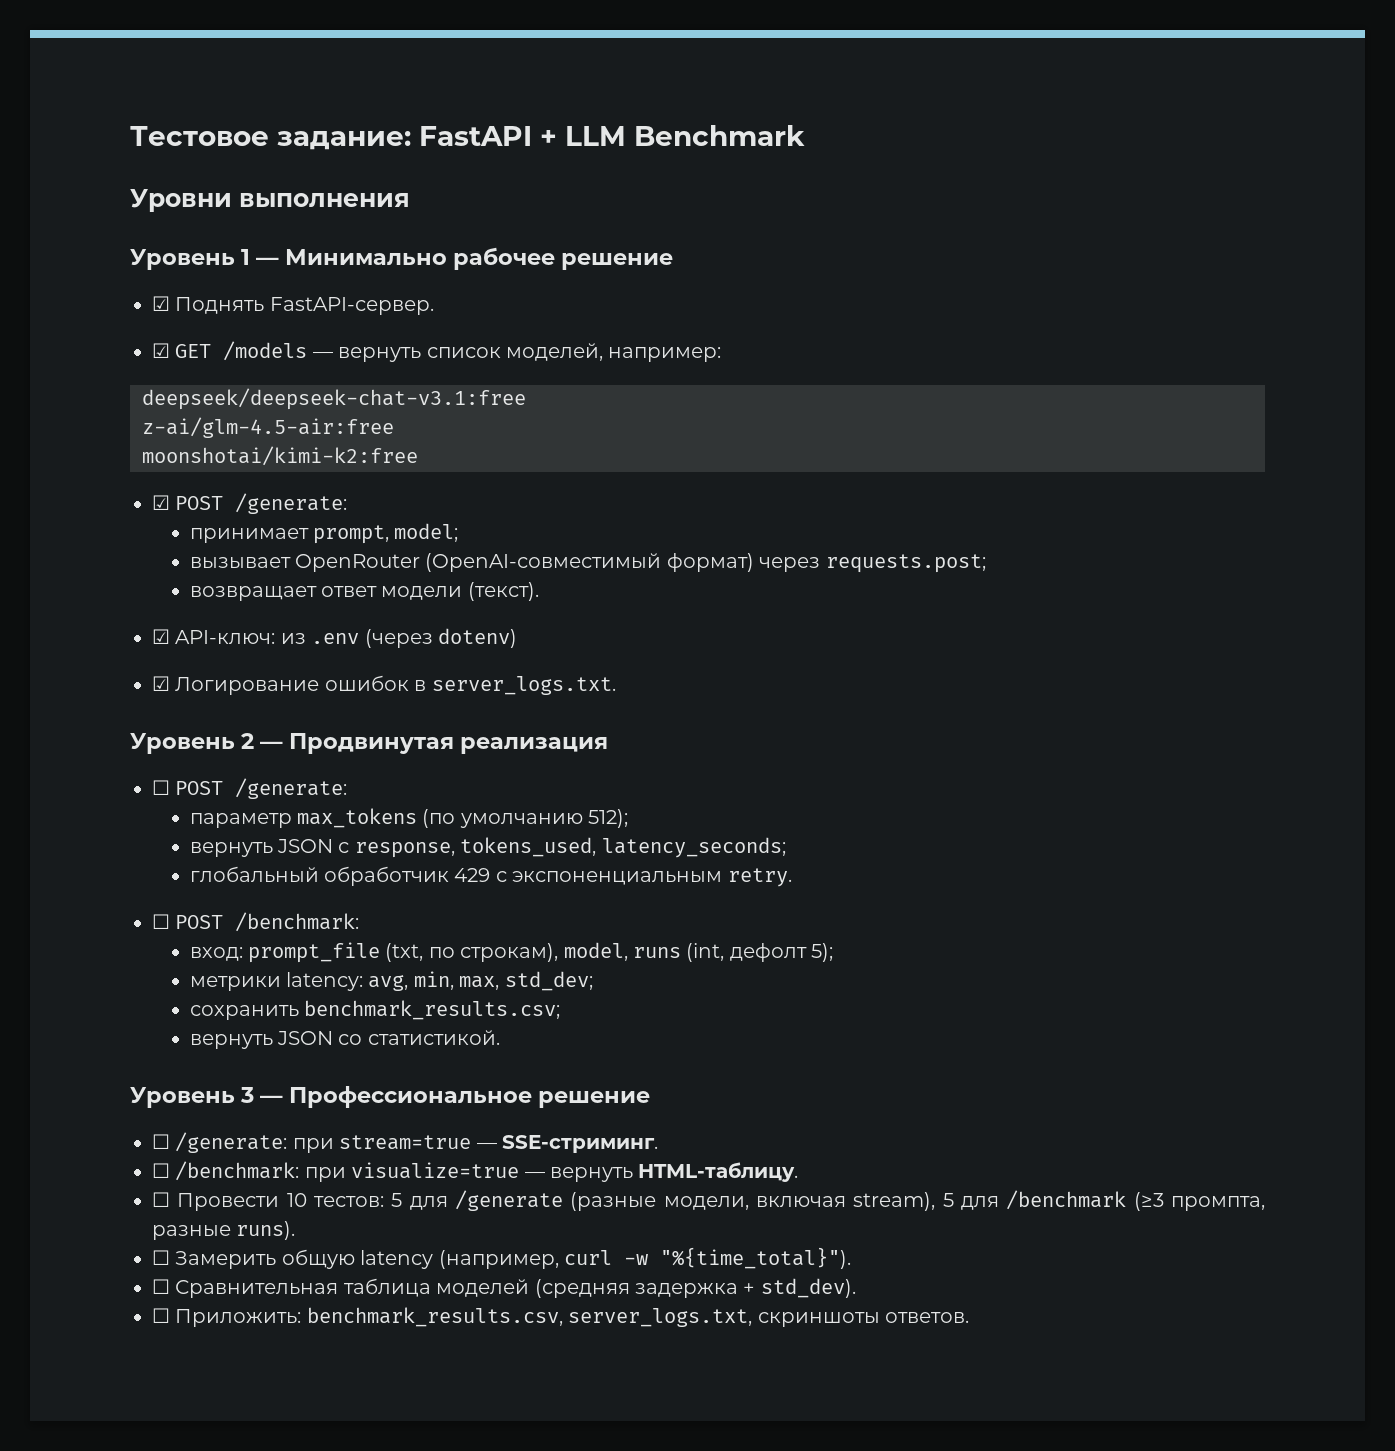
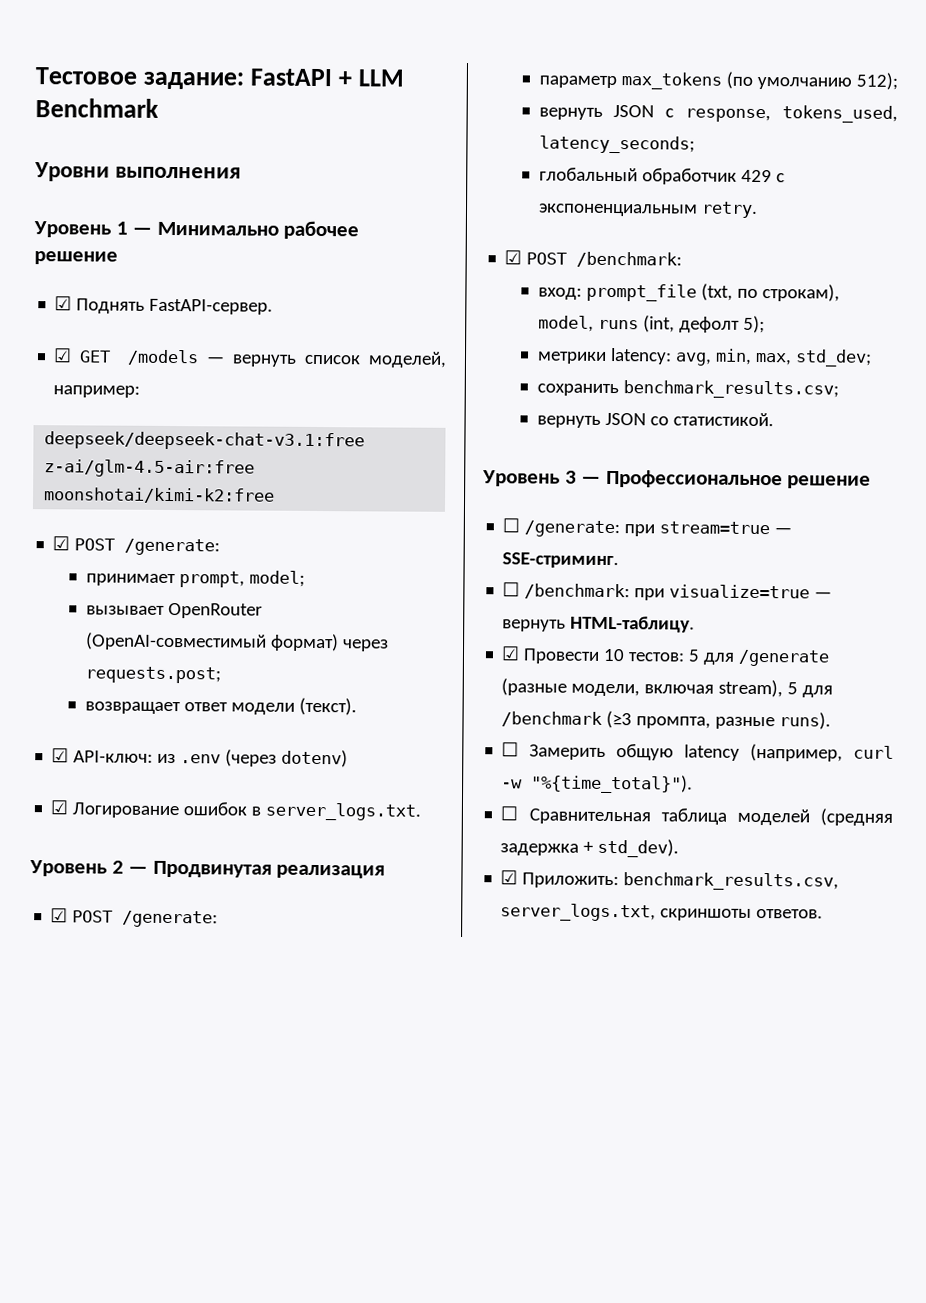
  Уровень 2 — Продвинутая реализация
- ☐ POST /generate:
+ ☑ POST /generate:
- ☐ POST /benchmark:
+ ☑ POST /benchmark:
- ☐ Провести 10 тестов: 5 для /generate (разные модели, включая stream), 5 для /benchmark (≥3 промпта, разные runs).
+ ☑ Провести 10 тестов: 5 для /generate (разные модели, включая stream), 5 для /benchmark (≥3 промпта, разные runs).
- ☐ Приложить: benchmark_results.csv, server_logs.txt, скриншоты ответов.
+ ☑ Приложить: benchmark_results.csv, server_logs.txt, скриншоты ответов.

